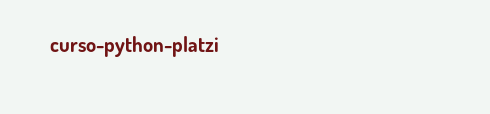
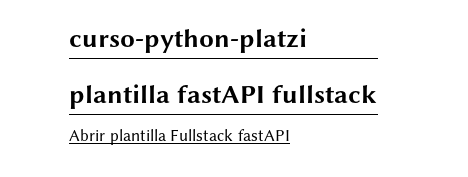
+ plantilla fastAPI fullstack
+ Abrir plantilla Fullstack fastAPI

